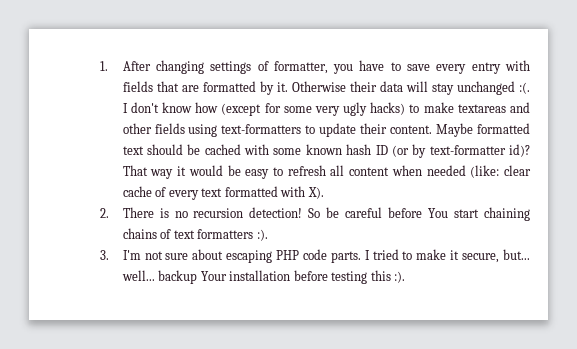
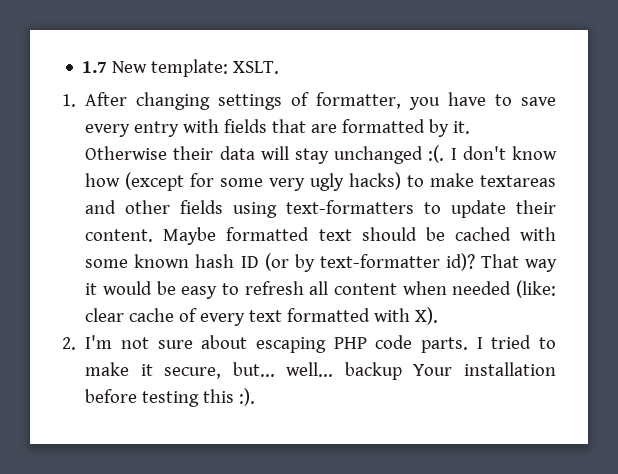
+ 1.7 New template: XSLT.
- 2. There is no recursion detection! So be careful before You start chaining chains of text formatters :).
- 3. I'm not sure about escaping PHP code parts.
+ 2. I'm not sure about escaping PHP code parts.

